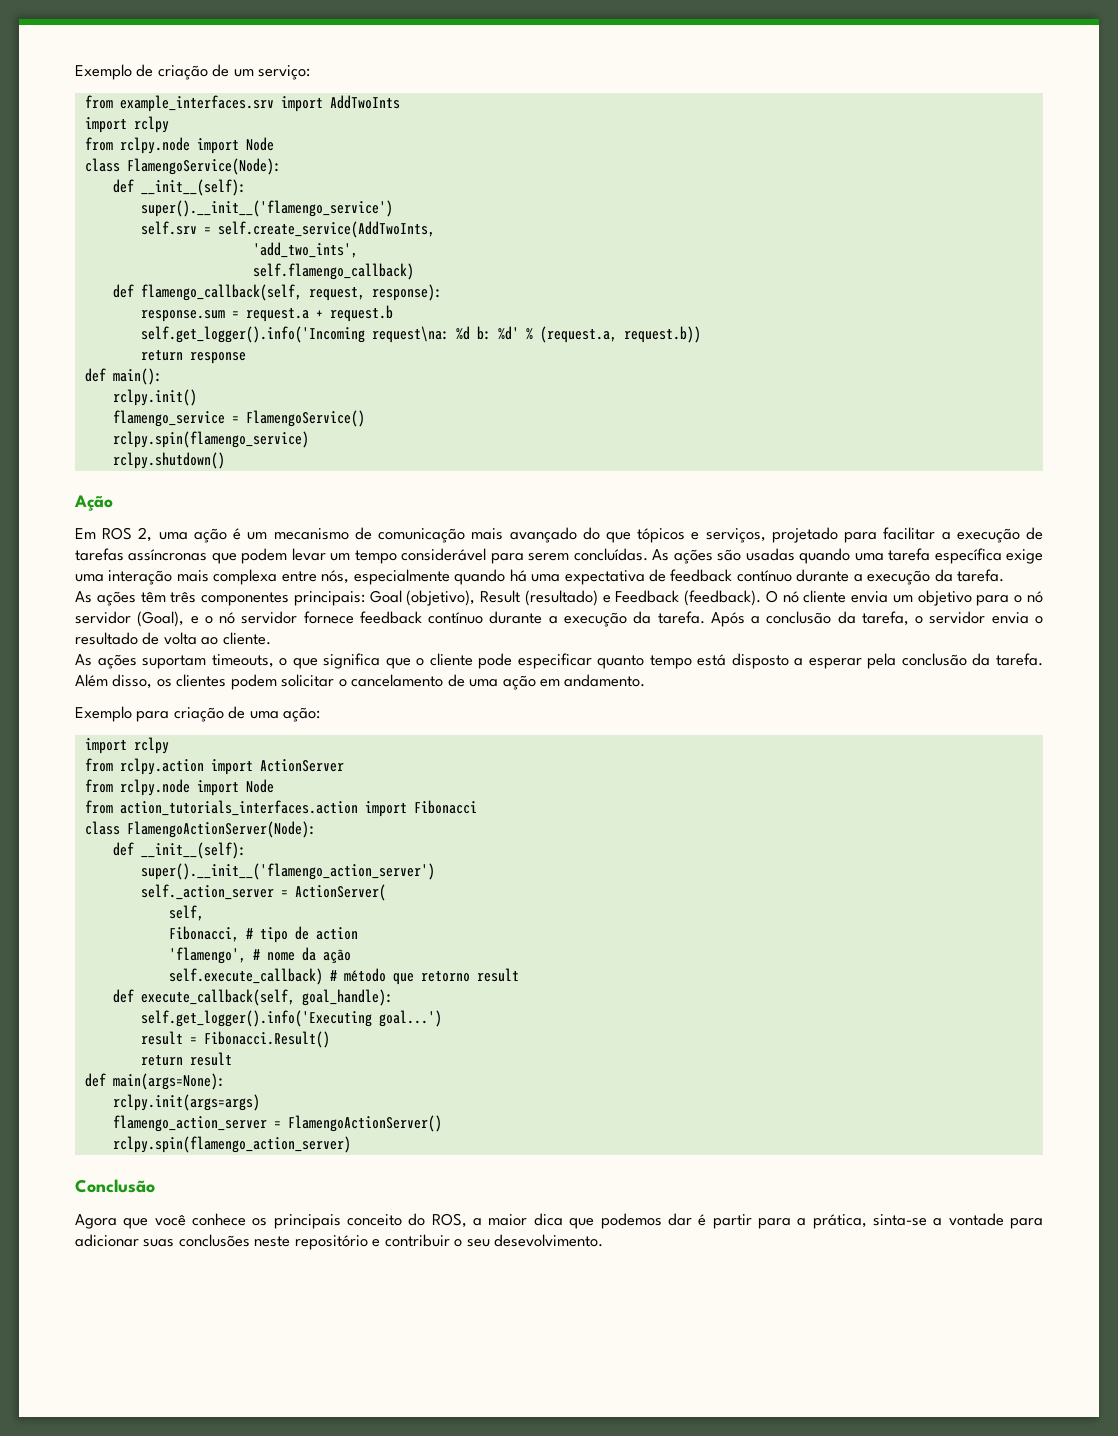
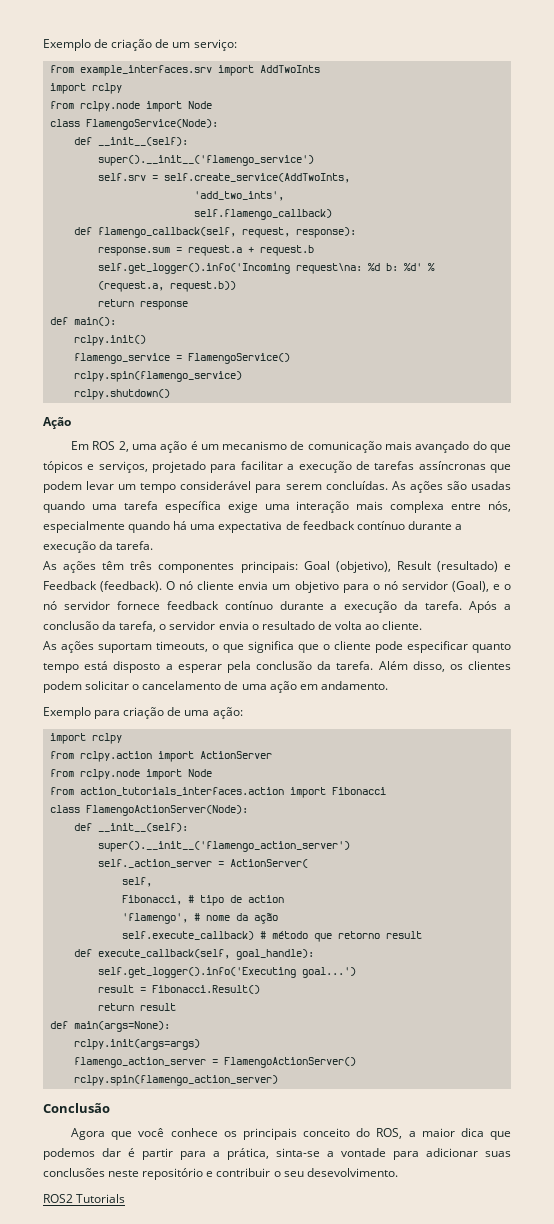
+ ROS2 Tutorials

